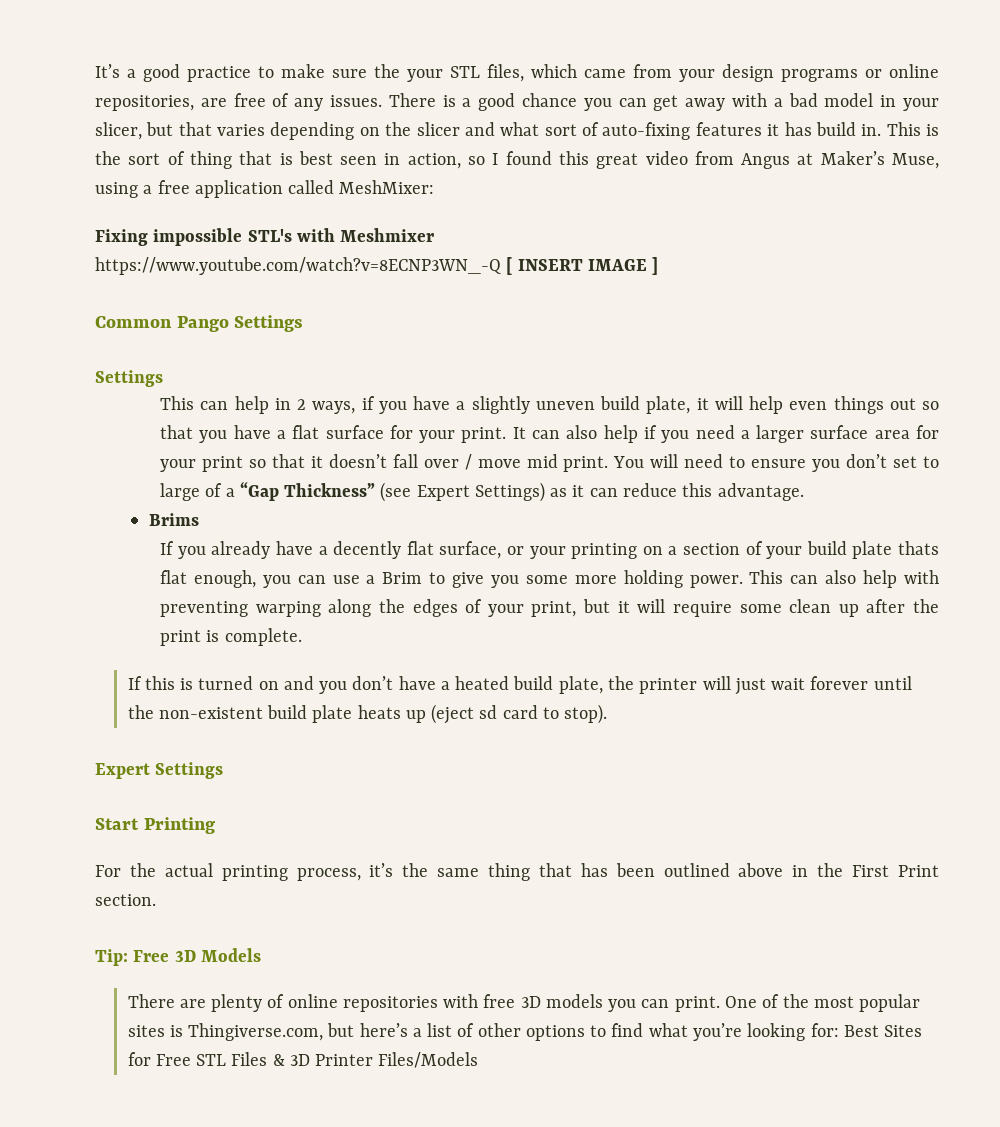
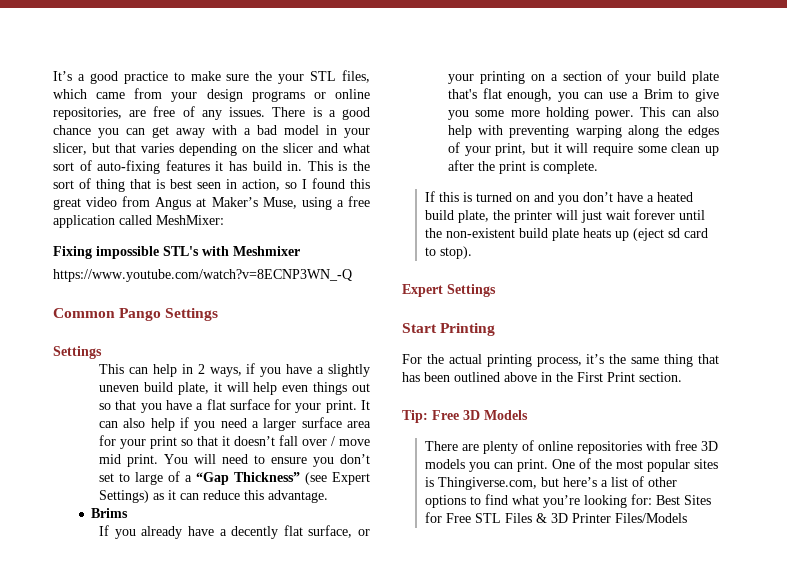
- https://www.youtube.com/watch?v=8ECNP3WN_-Q [ INSERT IMAGE ]
+ https://www.youtube.com/watch?v=8ECNP3WN_-Q
- If you already have a decently flat surface, or your printing on a section of your build plate thats flat enough, you can use a Brim to give you some more holding power.
+ If you already have a decently flat surface, or your printing on a section of your build plate that's flat enough, you can use a Brim to give you some more holding power.

